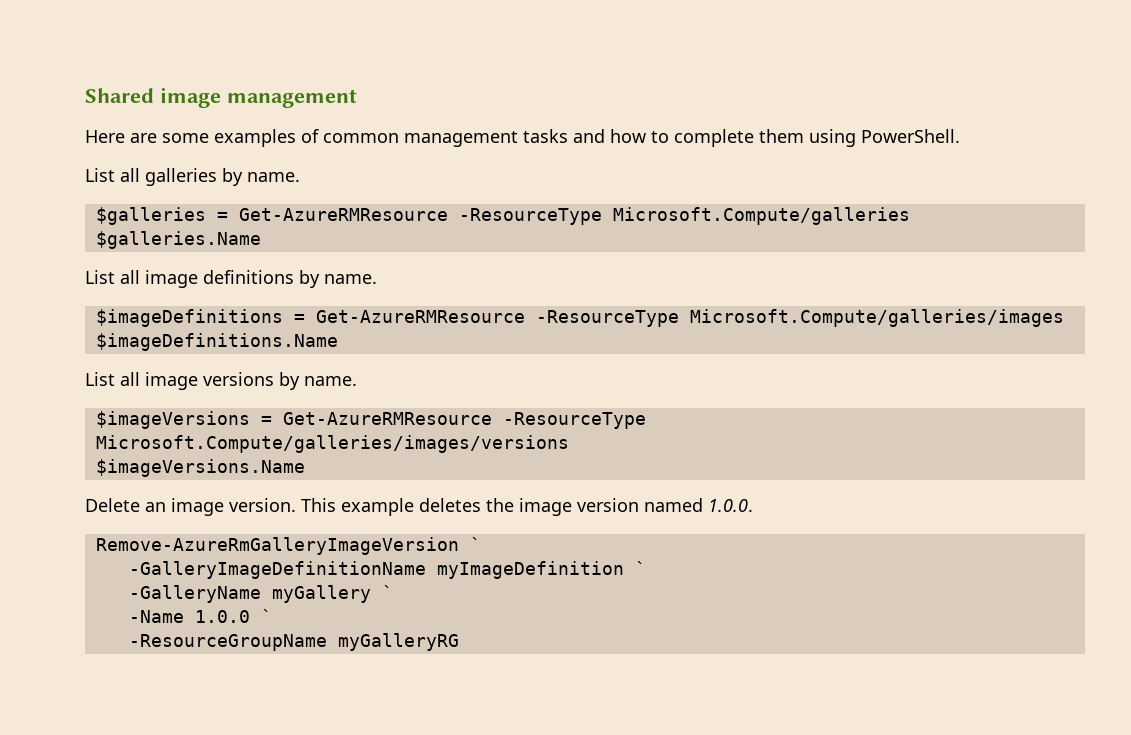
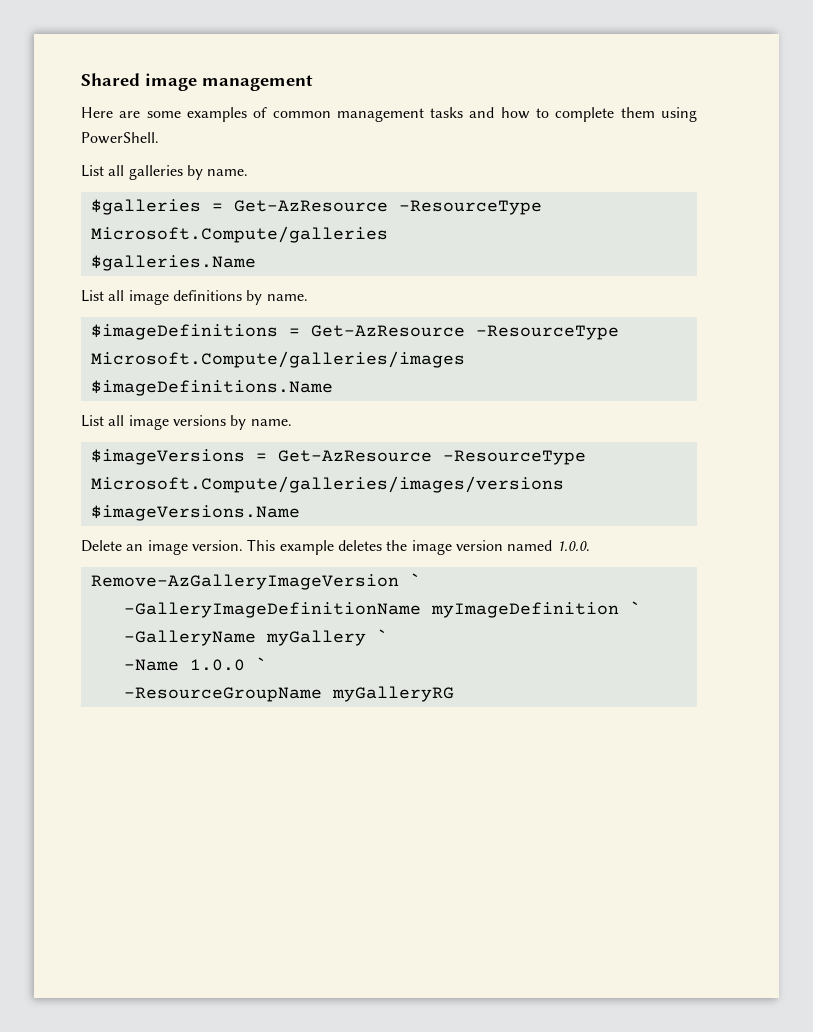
- $galleries = Get-AzureRMResource -ResourceType Microsoft.Compute/galleries
+ $galleries = Get-AzResource -ResourceType Microsoft.Compute/galleries
- $imageDefinitions = Get-AzureRMResource -ResourceType Microsoft.Compute/galleries/images
+ $imageDefinitions = Get-AzResource -ResourceType Microsoft.Compute/galleries/images
- $imageVersions = Get-AzureRMResource -ResourceType Microsoft.Compute/galleries/images/versions
+ $imageVersions = Get-AzResource -ResourceType Microsoft.Compute/galleries/images/versions
- Remove-AzureRmGalleryImageVersion `
+ Remove-AzGalleryImageVersion `

